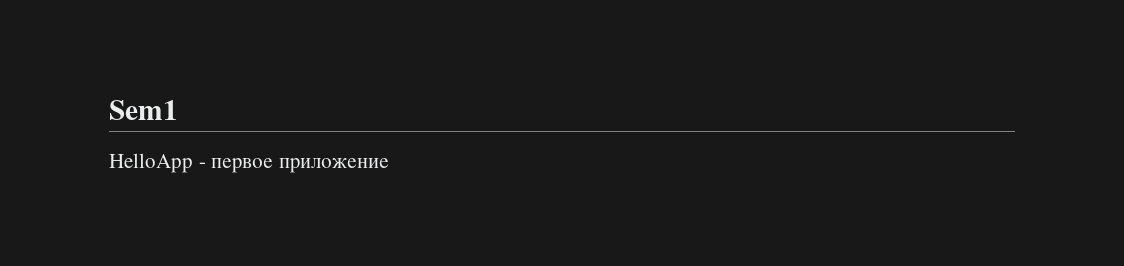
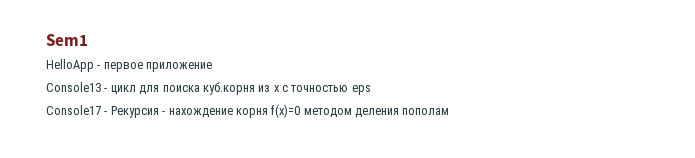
+ Console13 - цикл для поиска куб.корня из x с точностью eps
+ Console17 - Рекурсия - нахождение корня f(x)=0 методом деления пополам

